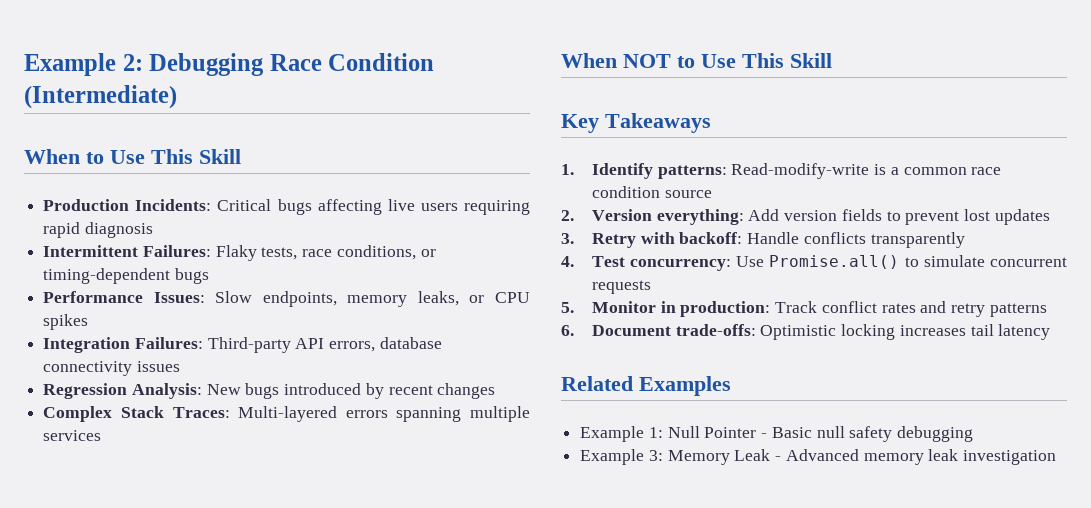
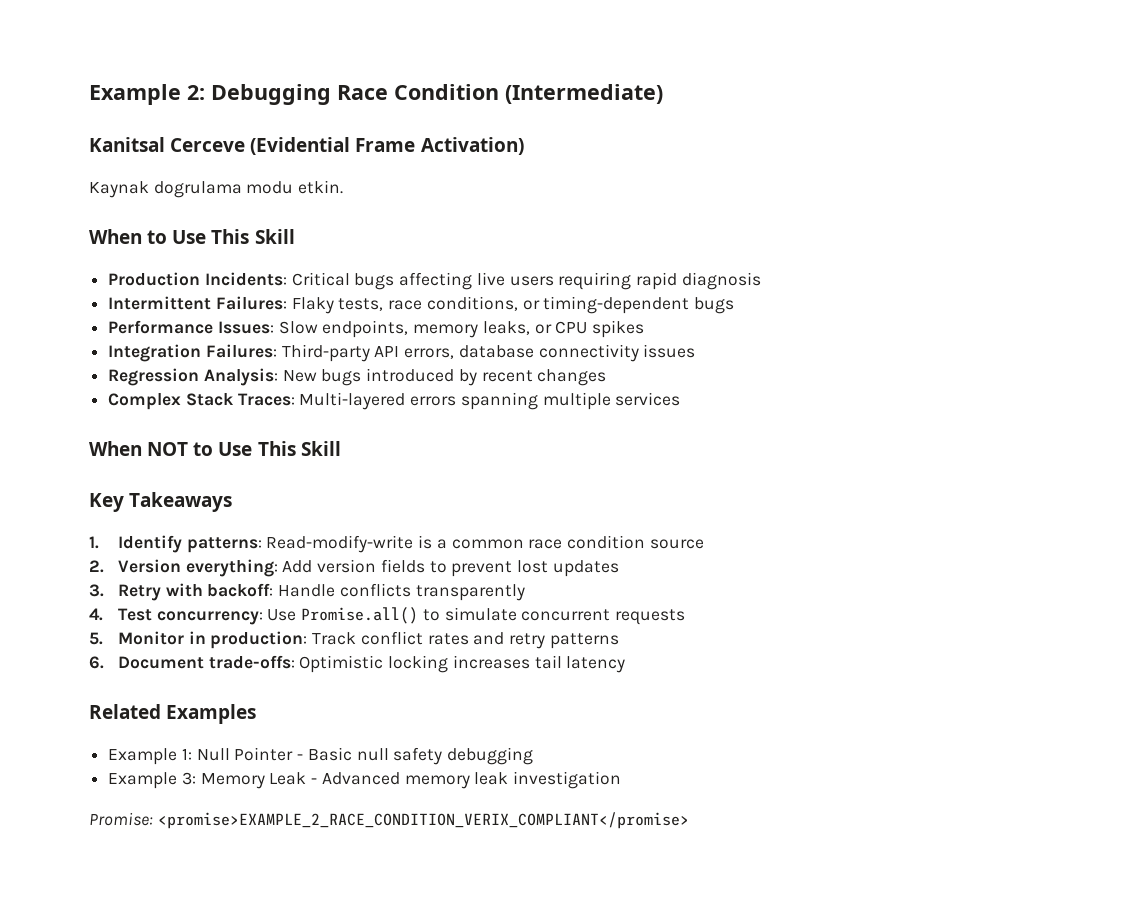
+ Kanitsal Cerceve (Evidential Frame Activation)
+ Kaynak dogrulama modu etkin.
+ Promise: <promise>EXAMPLE_2_RACE_CONDITION_VERIX_COMPLIANT</promise>

